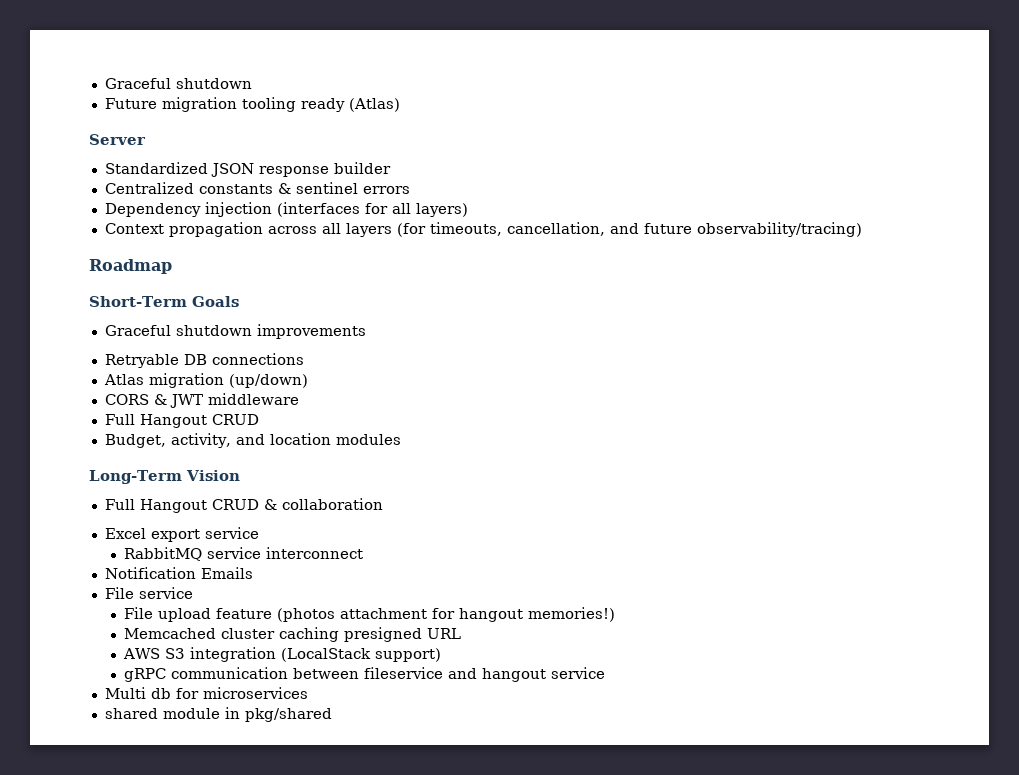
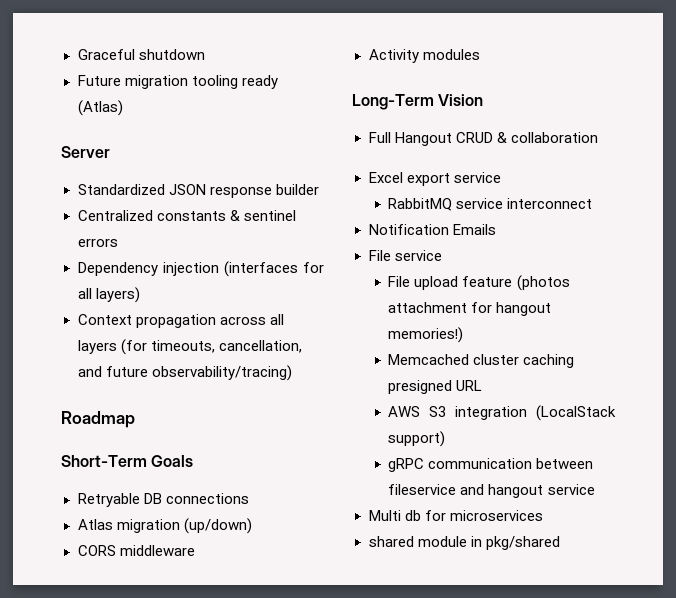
- Graceful shutdown improvements
- CORS & JWT middleware
- Full Hangout CRUD
- Budget, activity, and location modules
+ CORS middleware
+ Activity modules

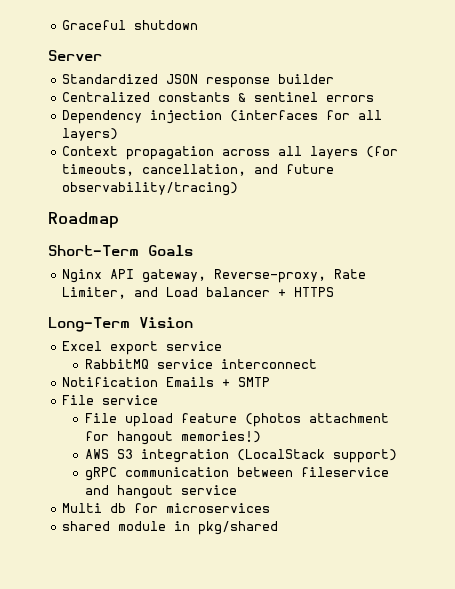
- Future migration tooling ready (Atlas)
- Retryable DB connections
- Atlas migration (up/down)
- CORS middleware
- Activity modules
+ Nginx API gateway, Reverse-proxy, Rate Limiter, and Load balancer + HTTPS
  Long-Term Vision
- Full Hangout CRUD & collaboration
- Notification Emails
+ Notification Emails + SMTP
- Memcached cluster caching presigned URL

